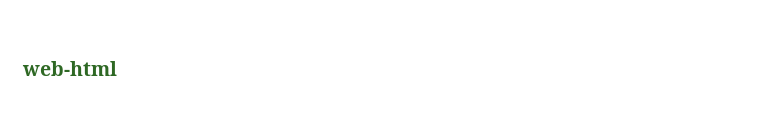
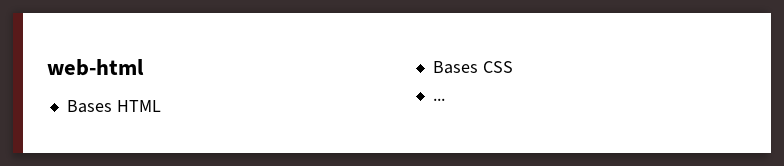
+ Bases HTML
+ Bases CSS
+ ...

